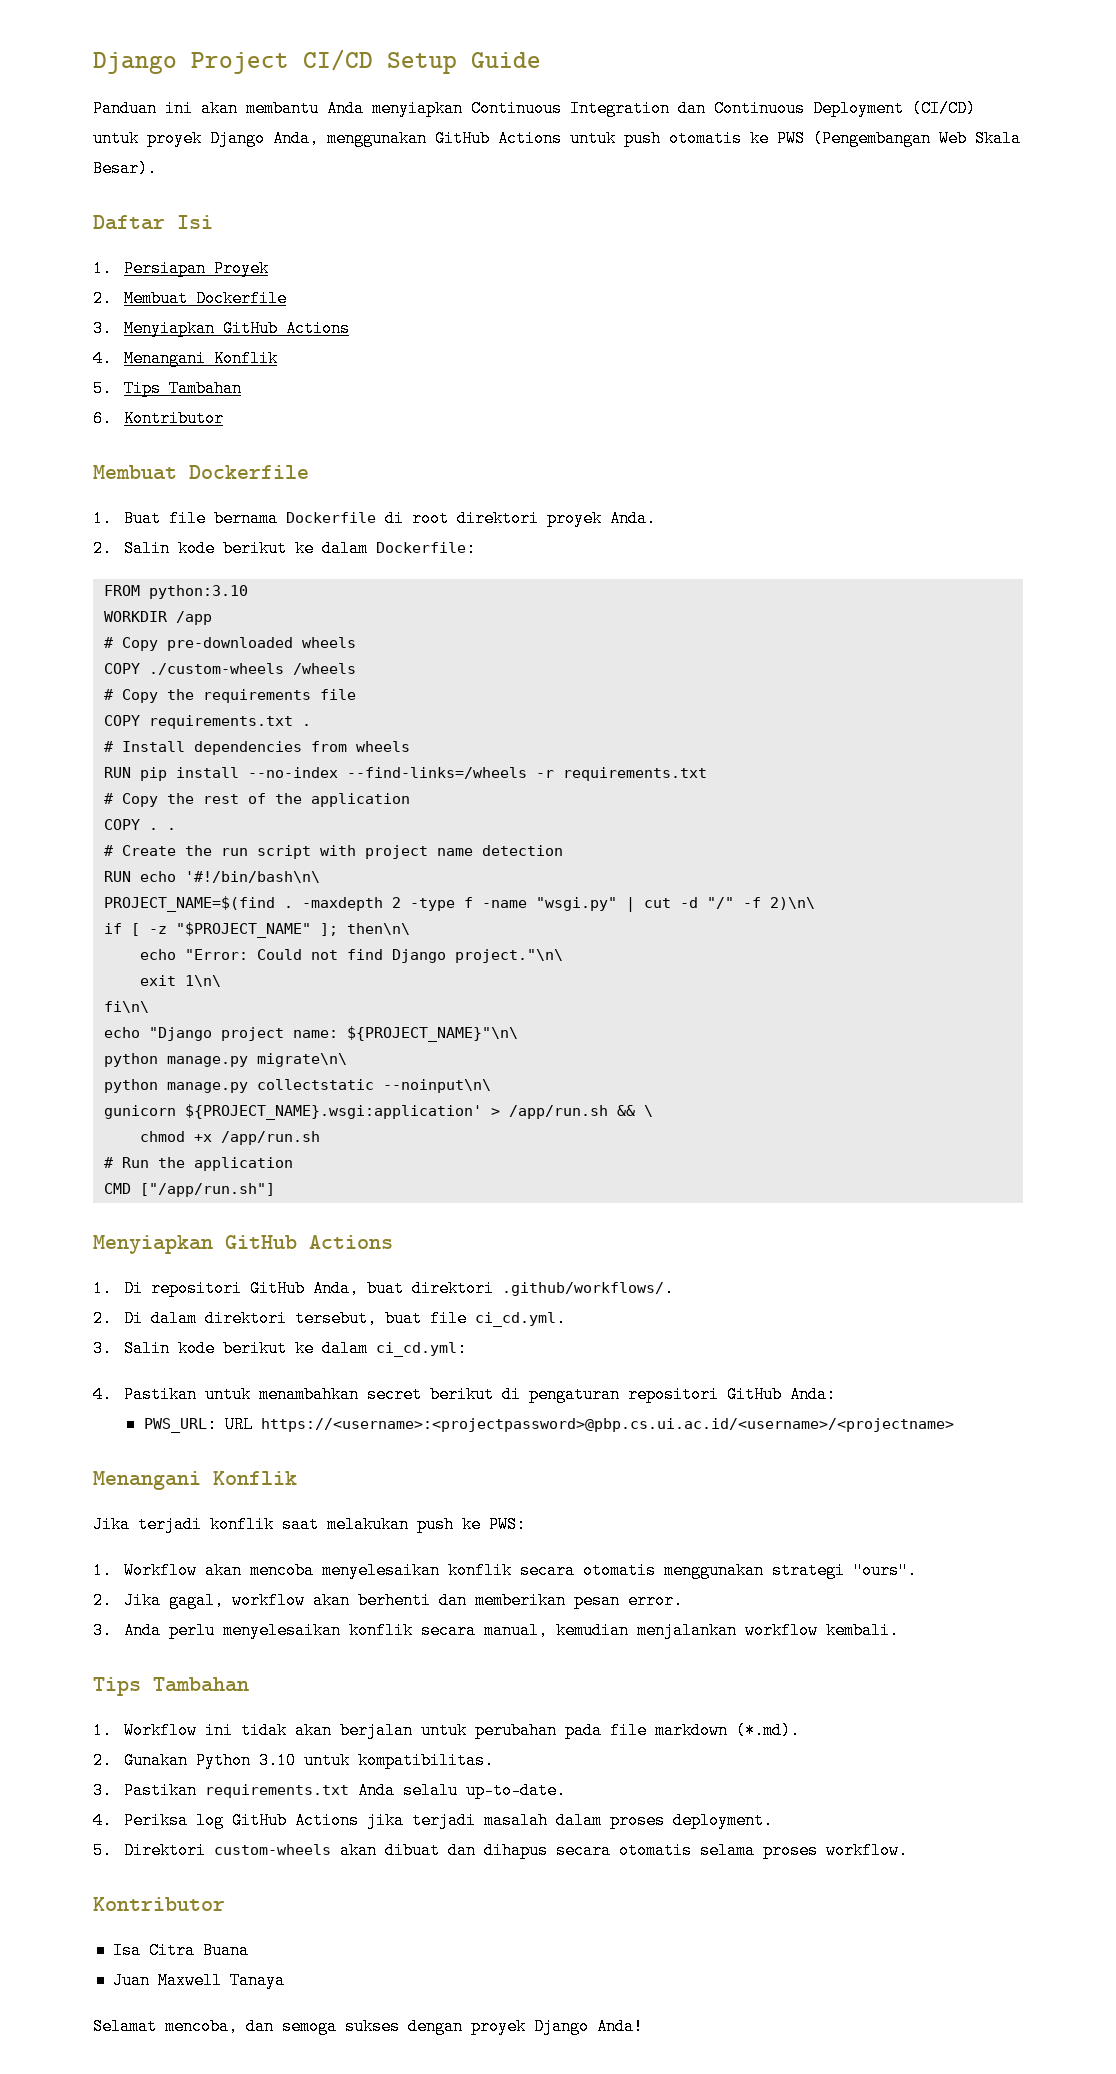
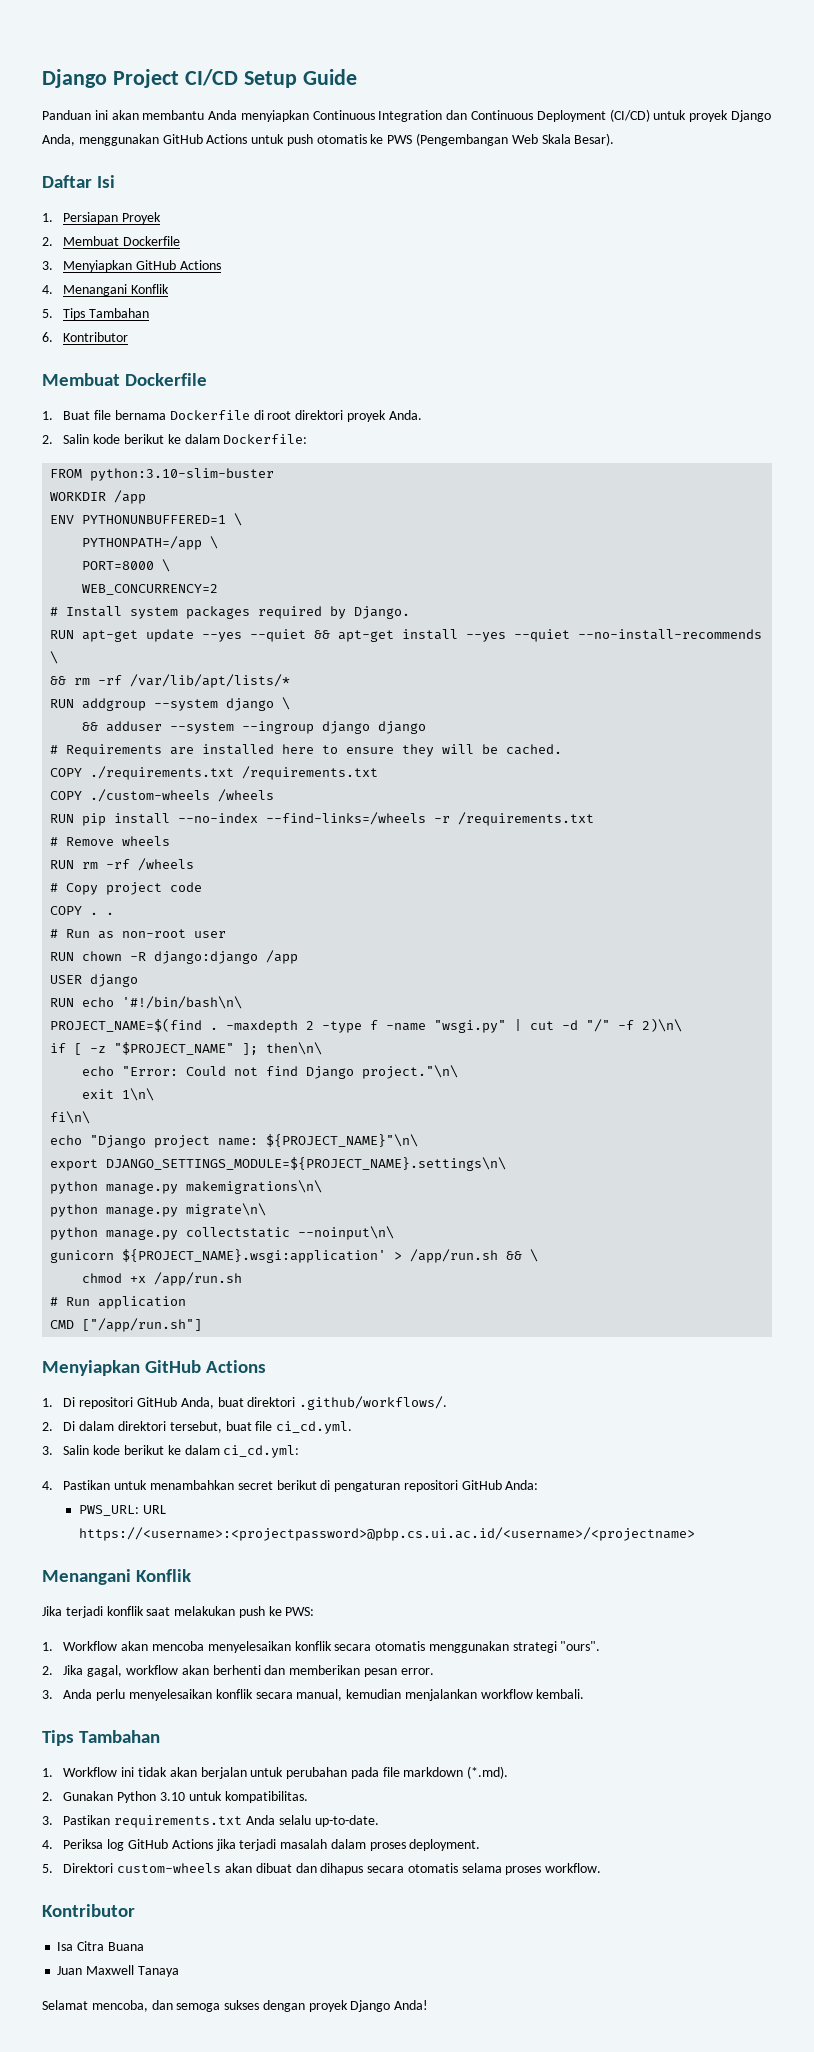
- FROM python:3.10
+ FROM python:3.10-slim-buster
- # Copy pre-downloaded wheels
+ ENV PYTHONUNBUFFERED=1 \
+ PYTHONPATH=/app \
+ PORT=8000 \
+ WEB_CONCURRENCY=2
+ # Install system packages required by Django.
+ RUN apt-get update --yes --quiet && apt-get install --yes --quiet --no-install-recommends \
+ && rm -rf /var/lib/apt/lists/*
+ RUN addgroup --system django \
+ && adduser --system --ingroup django django
+ # Requirements are installed here to ensure they will be cached.
+ COPY ./requirements.txt /requirements.txt
  COPY ./custom-wheels /wheels
- # Copy the requirements file
- COPY requirements.txt .
- # Install dependencies from wheels
- RUN pip install --no-index --find-links=/wheels -r requirements.txt
- # Copy the rest of the application
+ RUN pip install --no-index --find-links=/wheels -r /requirements.txt
+ # Remove wheels
+ RUN rm -rf /wheels
+ # Copy project code
  COPY . .
- # Create the run script with project name detection
+ # Run as non-root user
+ RUN chown -R django:django /app
+ USER django
+ export DJANGO_SETTINGS_MODULE=${PROJECT_NAME}.settings\n\
+ python manage.py makemigrations\n\
- # Run the application
+ # Run application

